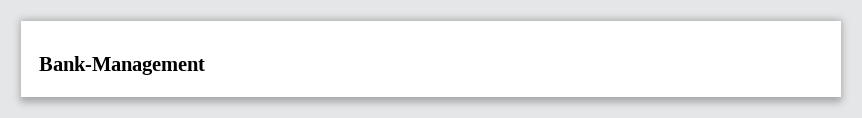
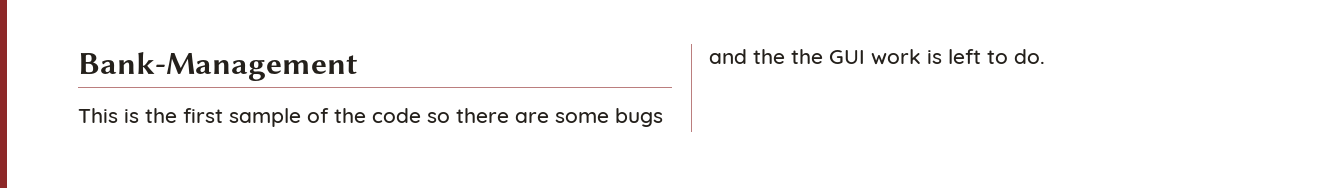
+ This is the first sample of the code so there are some bugs and the the GUI work is left to do.

